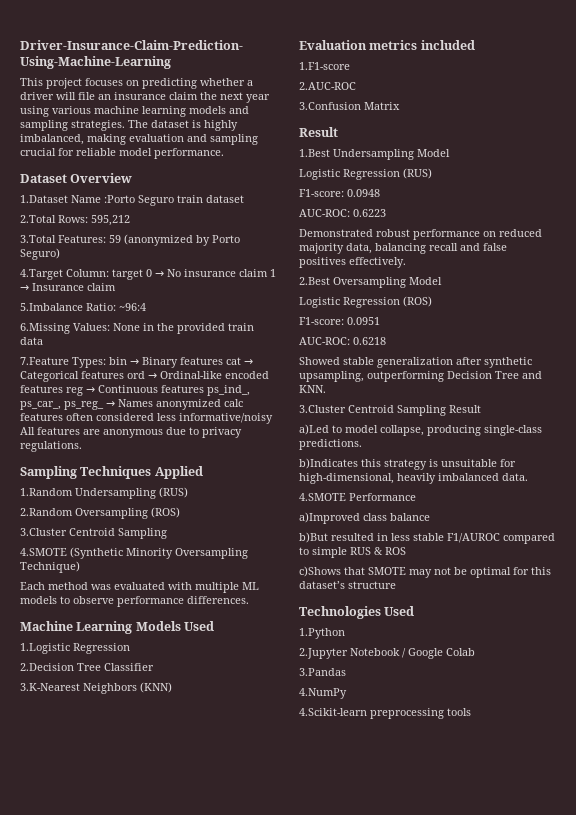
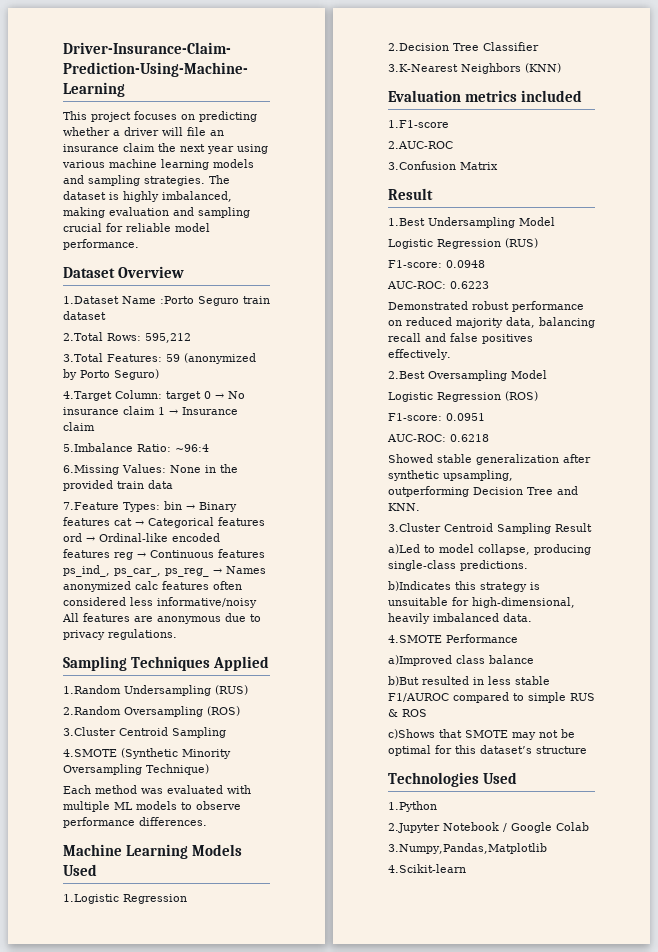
- 3.Pandas
- 4.NumPy
+ 3.Numpy,Pandas,Matplotlib
- 4.Scikit-learn preprocessing tools
+ 4.Scikit-learn

